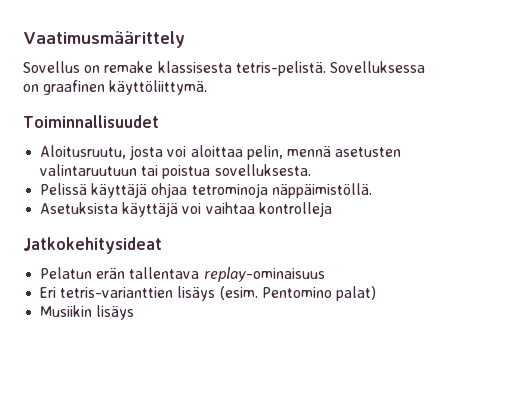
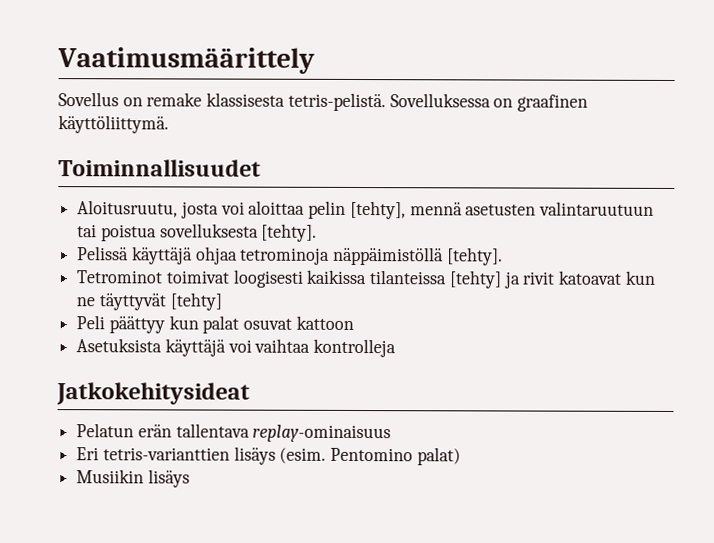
- Aloitusruutu, josta voi aloittaa pelin, mennä asetusten valintaruutuun tai poistua sovelluksesta.
+ Aloitusruutu, josta voi aloittaa pelin [tehty], mennä asetusten valintaruutuun tai poistua sovelluksesta [tehty].
- Pelissä käyttäjä ohjaa tetrominoja näppäimistöllä.
+ Pelissä käyttäjä ohjaa tetrominoja näppäimistöllä [tehty].
+ Tetrominot toimivat loogisesti kaikissa tilanteissa [tehty] ja rivit katoavat kun ne täyttyvät [tehty]
+ Peli päättyy kun palat osuvat kattoon

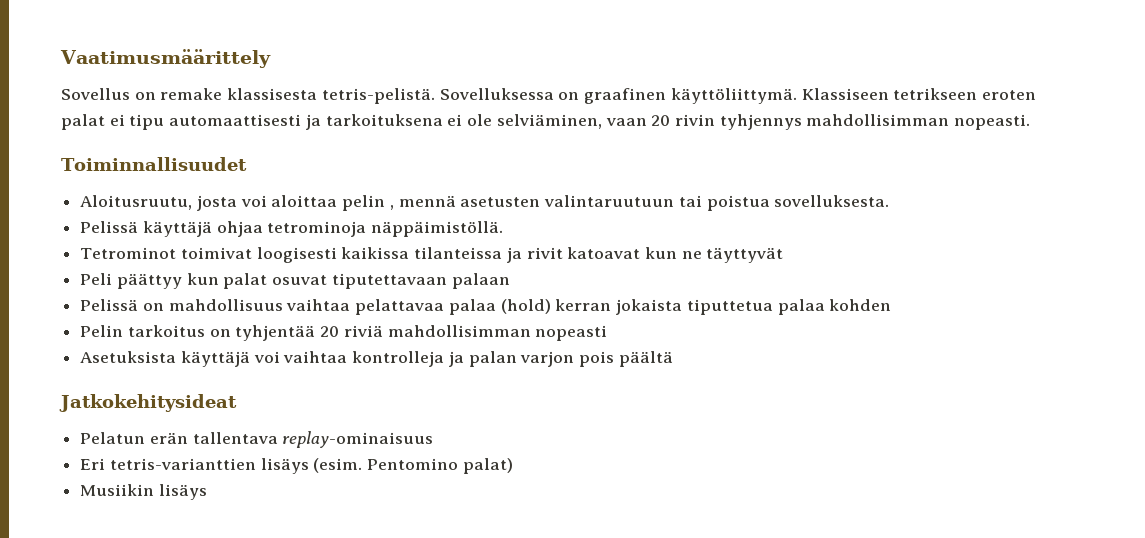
+ Klassiseen tetrikseen eroten palat ei tipu automaattisesti ja tarkoituksena ei ole selviäminen, vaan 20 rivin tyhjennys mahdollisimman nopeasti.
- Aloitusruutu, josta voi aloittaa pelin [tehty], mennä asetusten valintaruutuun tai poistua sovelluksesta [tehty].
+ Aloitusruutu, josta voi aloittaa pelin , mennä asetusten valintaruutuun tai poistua sovelluksesta.
- Pelissä käyttäjä ohjaa tetrominoja näppäimistöllä [tehty].
+ Pelissä käyttäjä ohjaa tetrominoja näppäimistöllä.
- Tetrominot toimivat loogisesti kaikissa tilanteissa [tehty] ja rivit katoavat kun ne täyttyvät [tehty]
+ Tetrominot toimivat loogisesti kaikissa tilanteissa ja rivit katoavat kun ne täyttyvät
- Peli päättyy kun palat osuvat kattoon
+ Peli päättyy kun palat osuvat tiputettavaan palaan
+ Pelissä on mahdollisuus vaihtaa pelattavaa palaa (hold) kerran jokaista tiputtetua palaa kohden
+ Pelin tarkoitus on tyhjentää 20 riviä mahdollisimman nopeasti
- Asetuksista käyttäjä voi vaihtaa kontrolleja
+ Asetuksista käyttäjä voi vaihtaa kontrolleja ja palan varjon pois päältä

